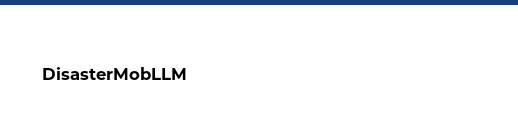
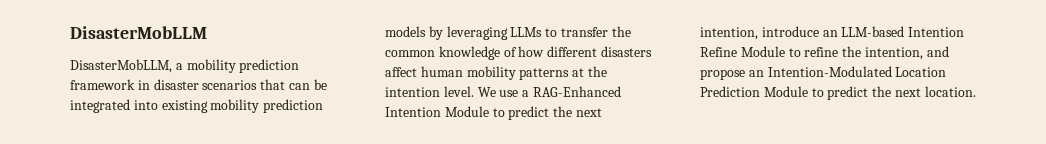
+ DisasterMobLLM, a mobility prediction framework in disaster scenarios that can be integrated into existing mobility prediction models by leveraging LLMs to transfer the common knowledge of how different disasters affect human mobility patterns at the intention level. We use a RAG-Enhanced Intention Module to predict the next intention, introduce an LLM-based Intention Refine Module to refine the intention, and propose an Intention-Modulated Location Prediction Module to predict the next location.

